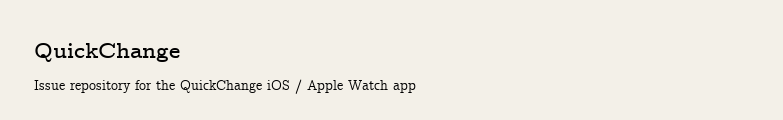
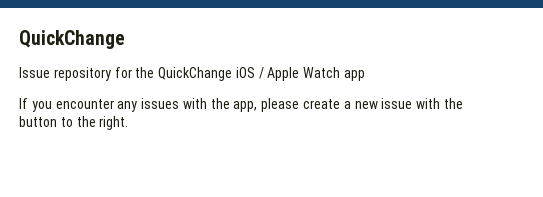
+ If you encounter any issues with the app, please create a new issue with the button to the right.

